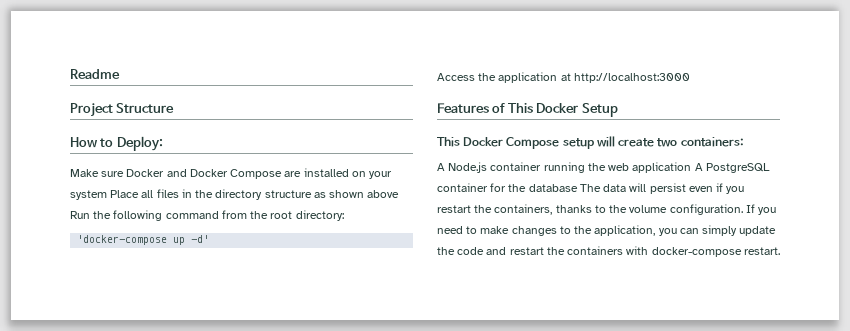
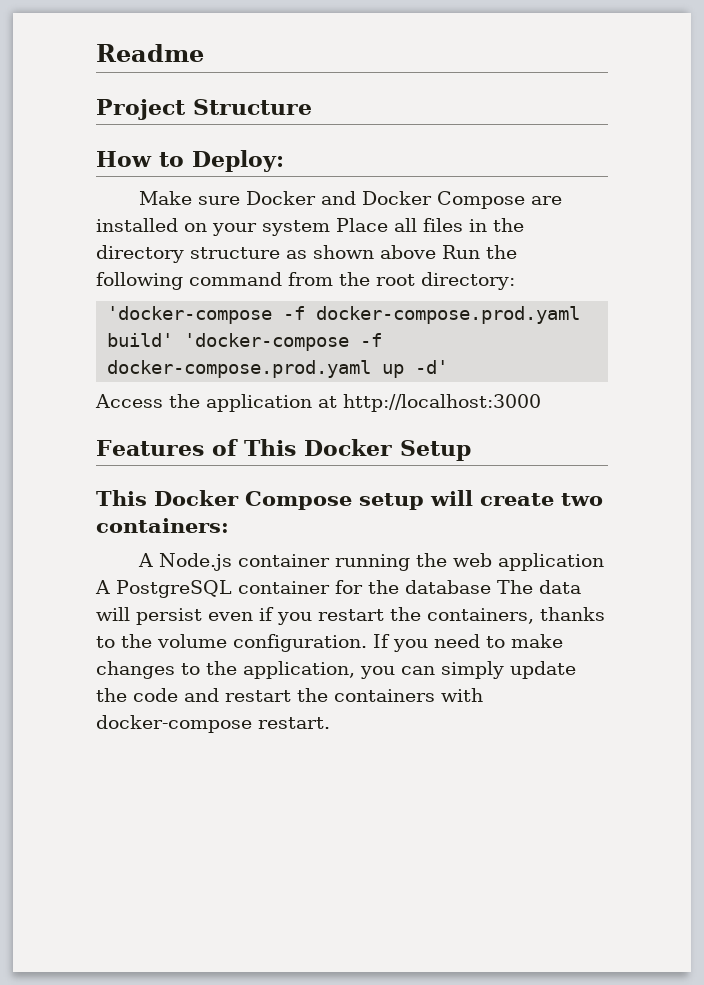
- 'docker-compose up -d'
+ 'docker-compose -f docker-compose.prod.yaml build' 'docker-compose -f docker-compose.prod.yaml up -d'

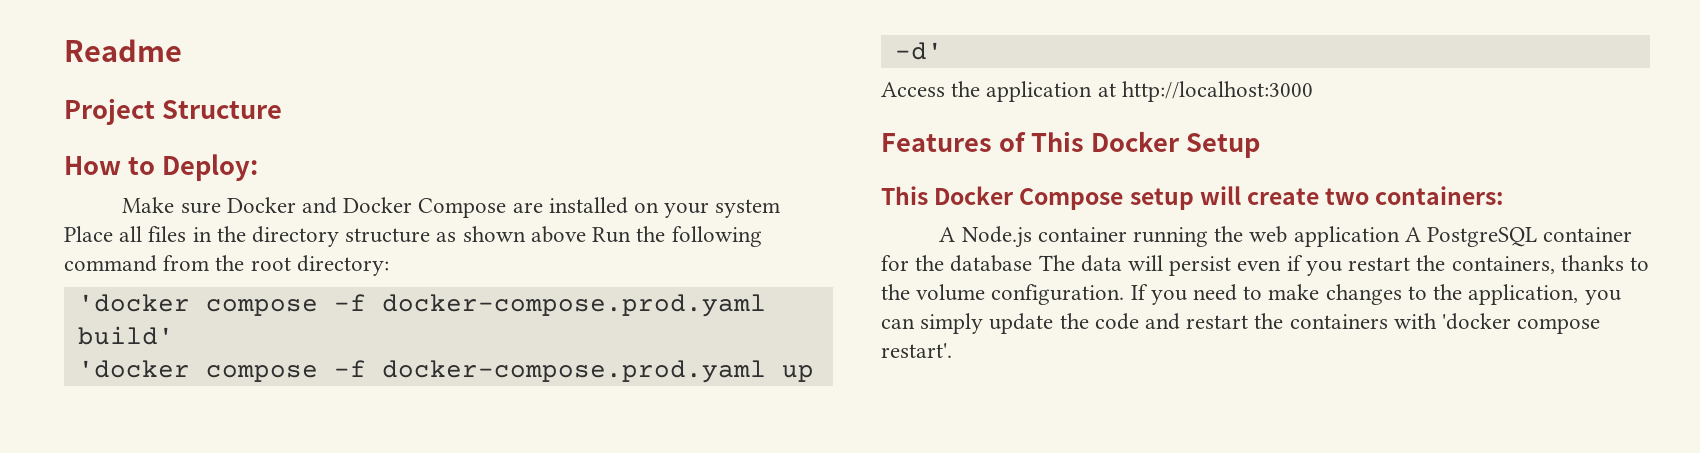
- 'docker-compose -f docker-compose.prod.yaml build' 'docker-compose -f docker-compose.prod.yaml up -d'
+ 'docker compose -f docker-compose.prod.yaml build'
+ 'docker compose -f docker-compose.prod.yaml up -d'
- If you need to make changes to the application, you can simply update the code and restart the containers with docker-compose restart.
+ If you need to make changes to the application, you can simply update the code and restart the containers with 'docker compose restart'.

